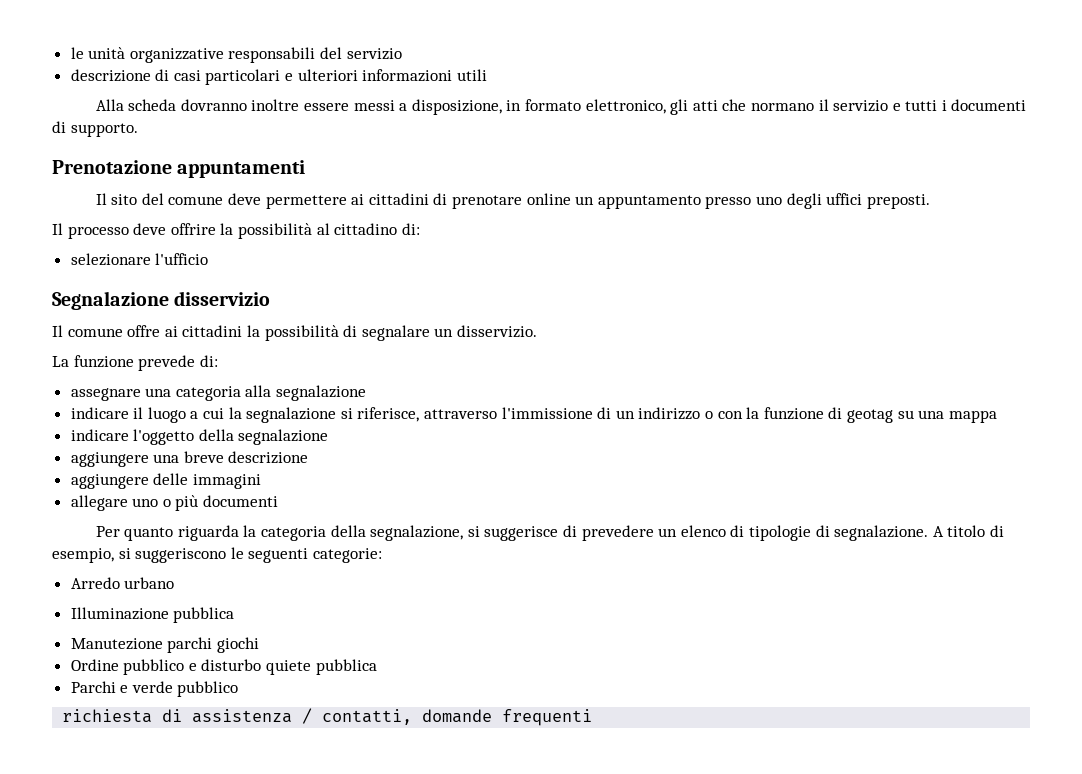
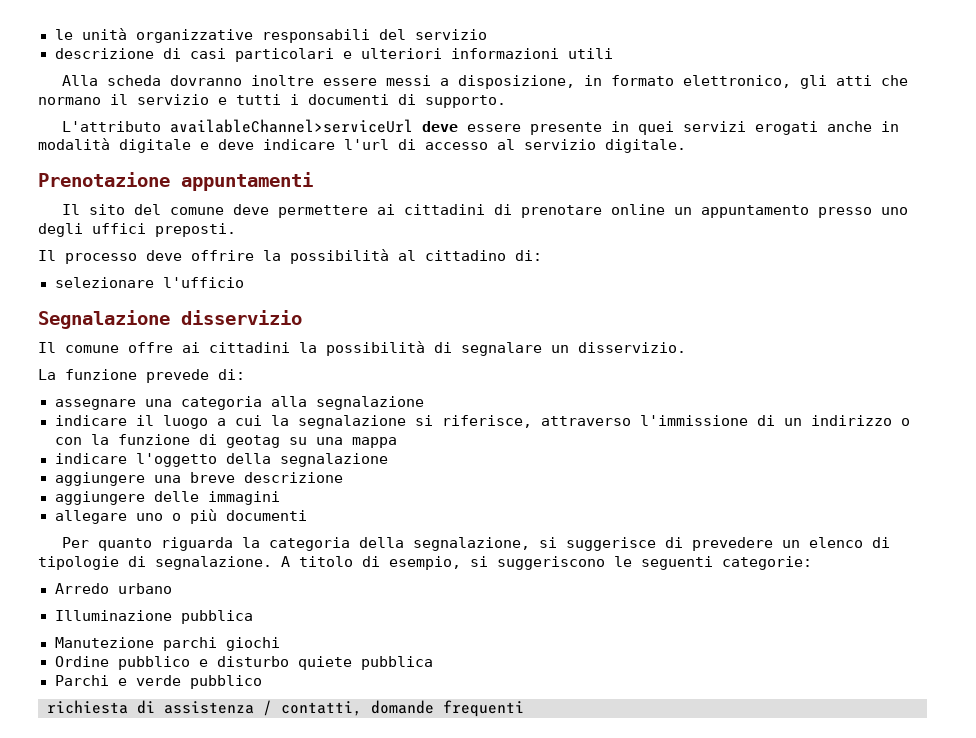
+ L'attributo availableChannel>serviceUrl deve essere presente in quei servizi erogati anche in modalità digitale e deve indicare l'url di accesso al servizio digitale.

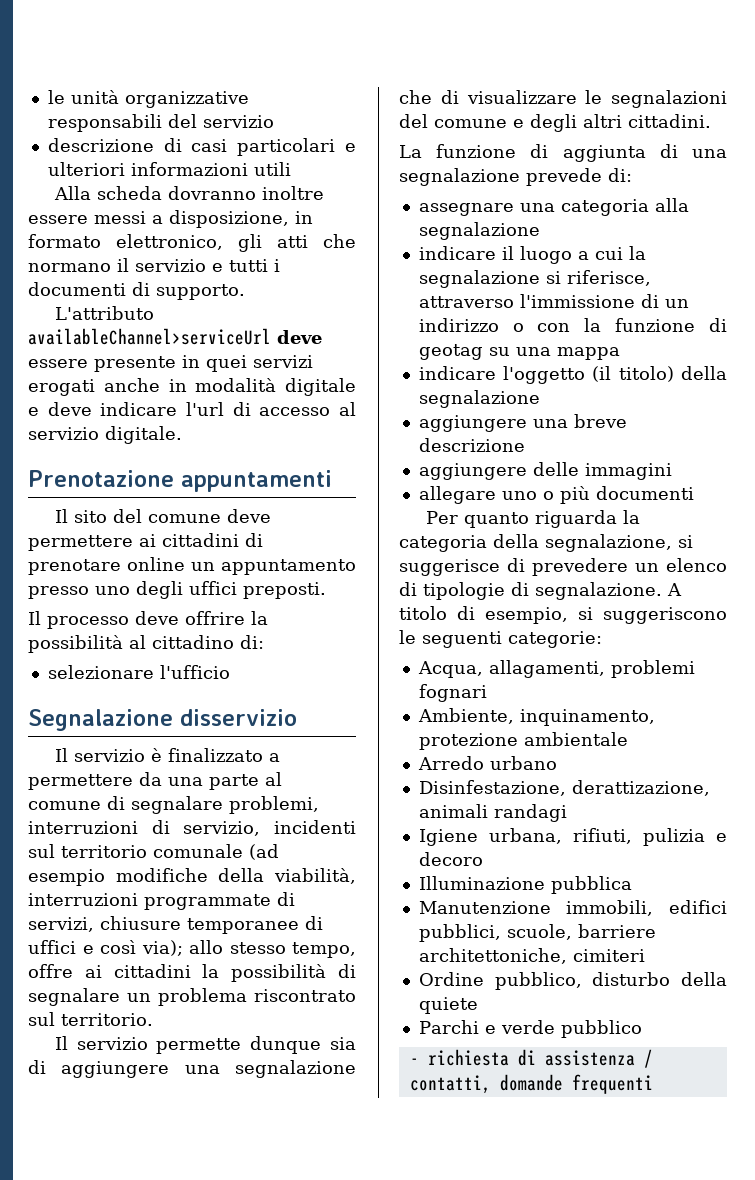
- Il comune offre ai cittadini la possibilità di segnalare un disservizio.
- La funzione prevede di:
+ Il servizio è finalizzato a permettere da una parte al comune di segnalare problemi, interruzioni di servizio, incidenti sul territorio comunale (ad esempio modifiche della viabilità, interruzioni programmate di servizi, chiusure temporanee di uffici e così via); allo stesso tempo, offre ai cittadini la possibilità di segnalare un problema riscontrato sul territorio.
+ Il servizio permette dunque sia di aggiungere una segnalazione che di visualizzare le segnalazioni del comune e degli altri cittadini.
+ La funzione di aggiunta di una segnalazione prevede di:
- indicare l'oggetto della segnalazione
+ indicare l'oggetto (il titolo) della segnalazione
+ Acqua, allagamenti, problemi fognari
+ Ambiente, inquinamento, protezione ambientale
  Arredo urbano
+ Disinfestazione, derattizazione, animali randagi
+ Igiene urbana, rifiuti, pulizia e decoro
  Illuminazione pubblica
- Manutezione parchi giochi
- Ordine pubblico e disturbo quiete pubblica
+ Manutenzione immobili, edifici pubblici, scuole, barriere architettoniche, cimiteri
+ Ordine pubblico, disturbo della quiete
- richiesta di assistenza / contatti, domande frequenti
+ - richiesta di assistenza / contatti, domande frequenti

